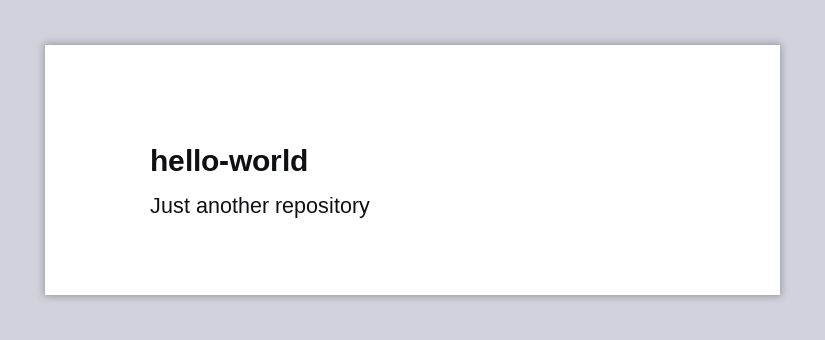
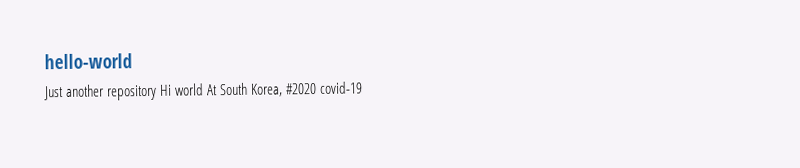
- Just another repository
+ Just another repository Hi world At South Korea, #2020 covid-19

